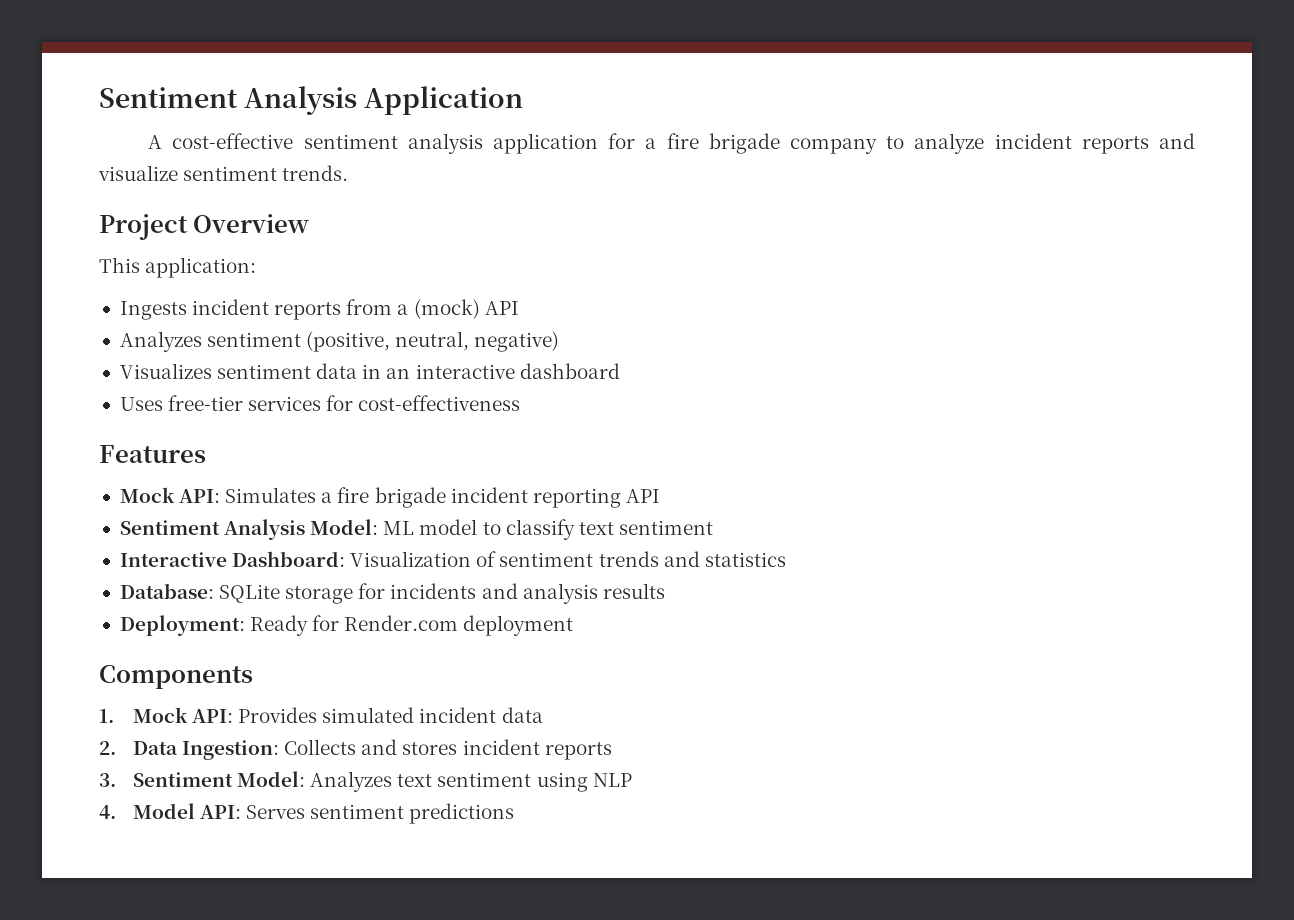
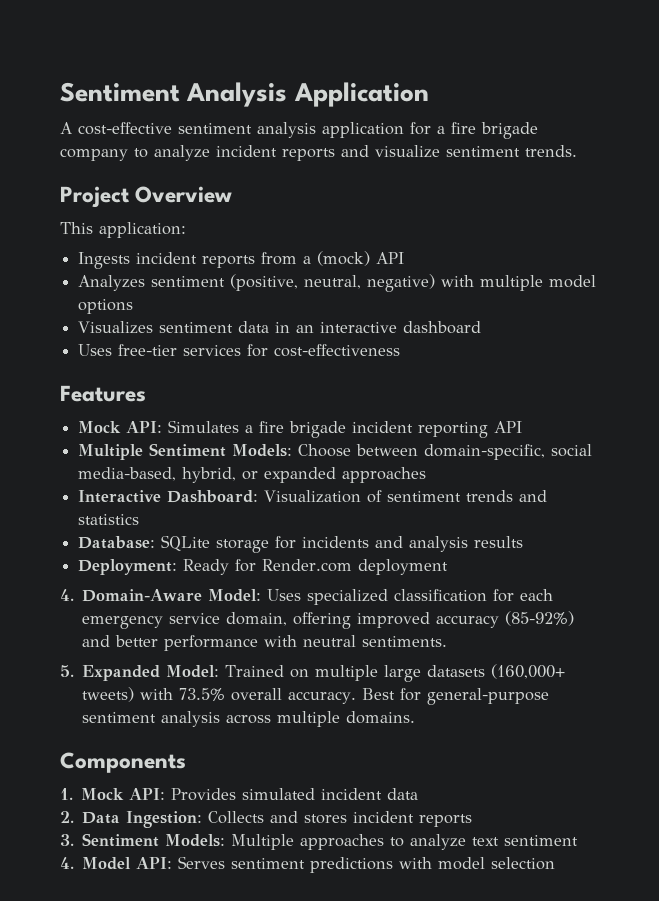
- Analyzes sentiment (positive, neutral, negative)
+ Analyzes sentiment (positive, neutral, negative) with multiple model options
- Sentiment Analysis Model: ML model to classify text sentiment
+ Multiple Sentiment Models: Choose between domain-specific, social media-based, hybrid, or expanded approaches
+ 4. Domain-Aware Model: Uses specialized classification for each emergency service domain, offering improved accuracy (85-92%) and better performance with neutral sentiments.
+ 5. Expanded Model: Trained on multiple large datasets (160,000+ tweets) with 73.5% overall accuracy. Best for general-purpose sentiment analysis across multiple domains.
- 3. Sentiment Model: Analyzes text sentiment using NLP
+ 3. Sentiment Models: Multiple approaches to analyze text sentiment
- 4. Model API: Serves sentiment predictions
+ 4. Model API: Serves sentiment predictions with model selection

